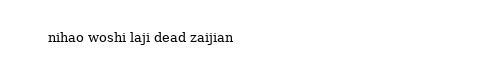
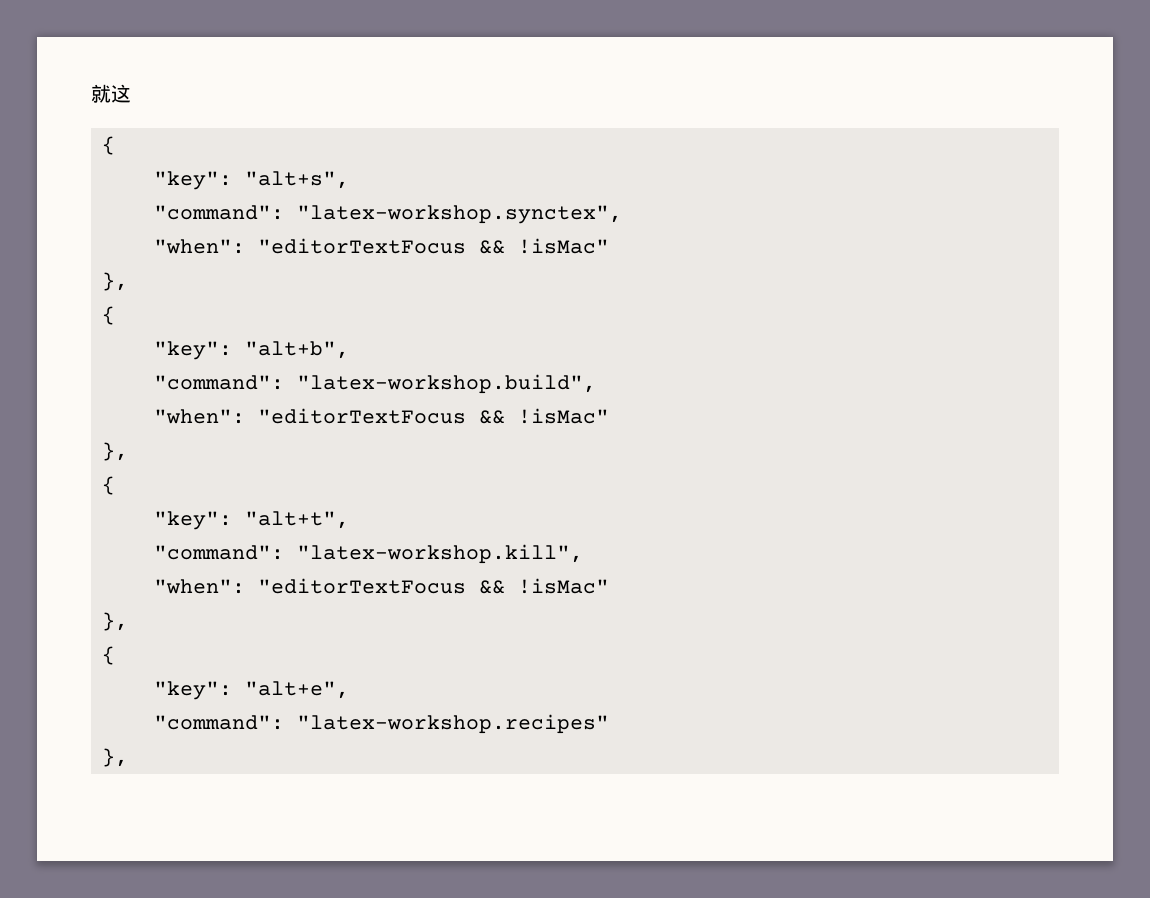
- nihao woshi laji dead zaijian
+ 就这
+ {
+ "key": "alt+s",
+ "command": "latex-workshop.synctex",
+ "when": "editorTextFocus && !isMac"
+ },
+ {
+ "key": "alt+b",
+ "command": "latex-workshop.build",
+ "when": "editorTextFocus && !isMac"
+ },
+ {
+ "key": "alt+t",
+ "command": "latex-workshop.kill",
+ "when": "editorTextFocus && !isMac"
+ },
+ {
+ "key": "alt+e",
+ "command": "latex-workshop.recipes"
+ },

